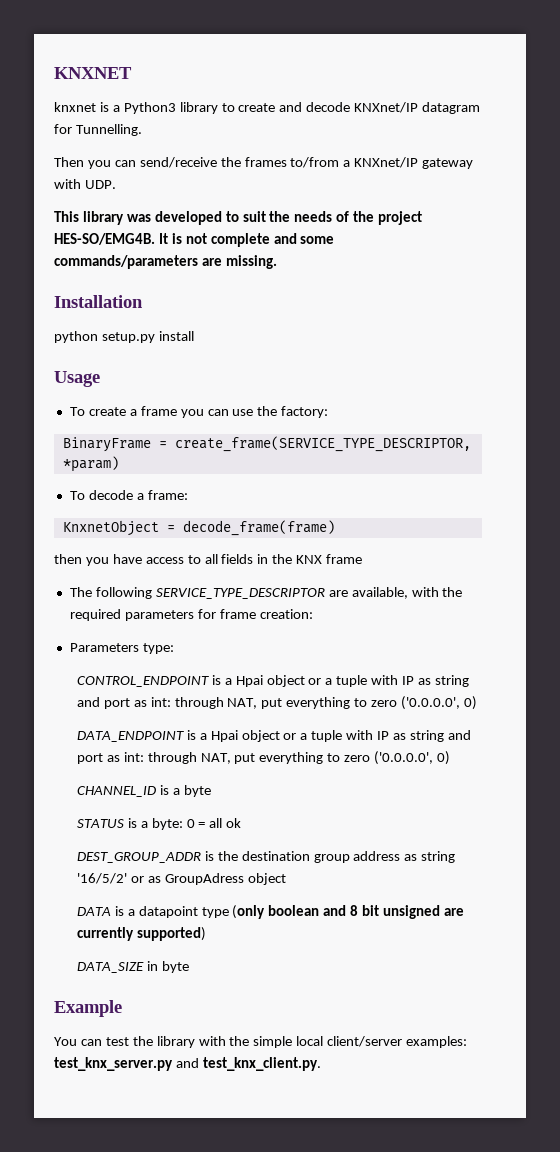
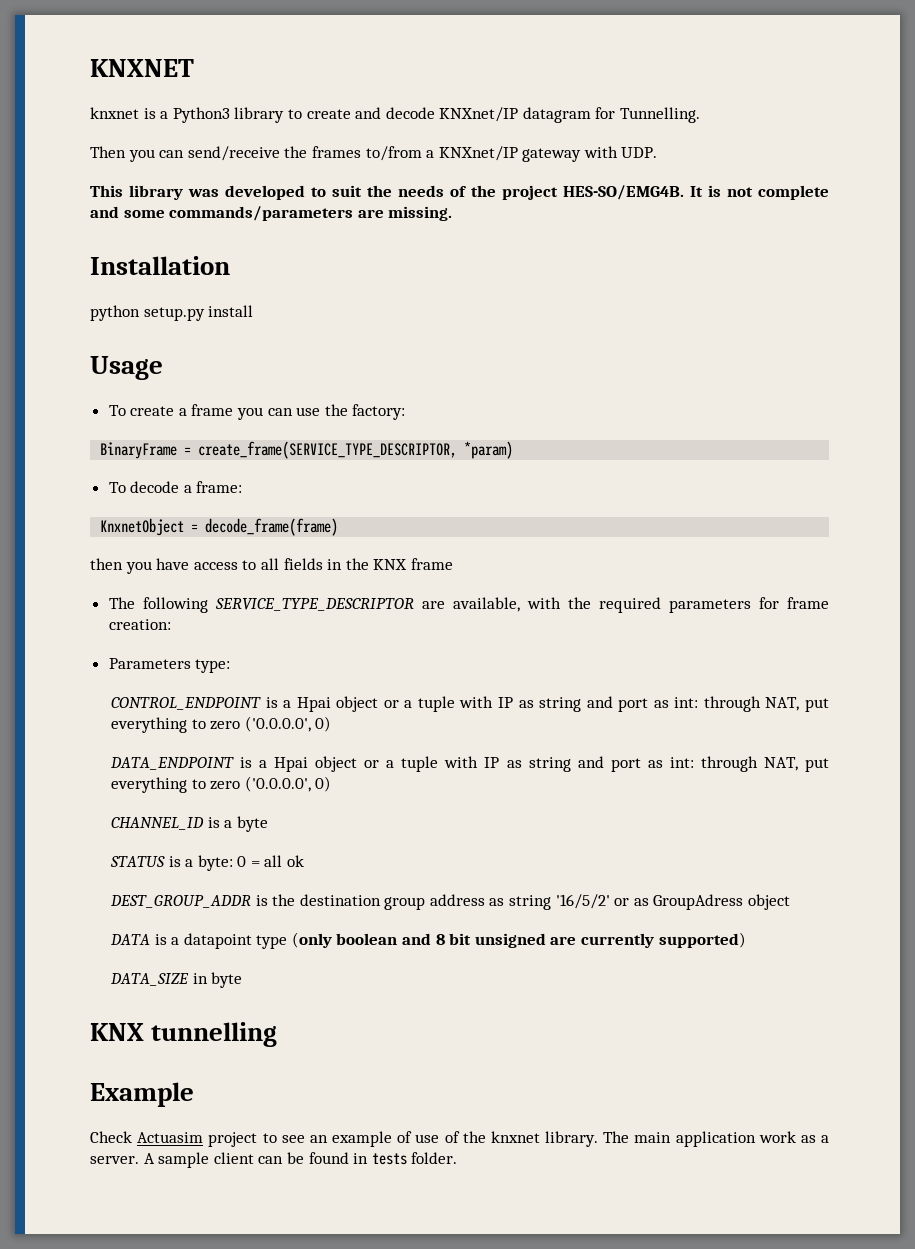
+ KNX tunnelling
- You can test the library with the simple local client/server examples: test_knx_server.py and test_knx_client.py.
+ Check Actuasim project to see an example of use of the knxnet library. The main application work as a server. A sample client can be found in tests folder.

